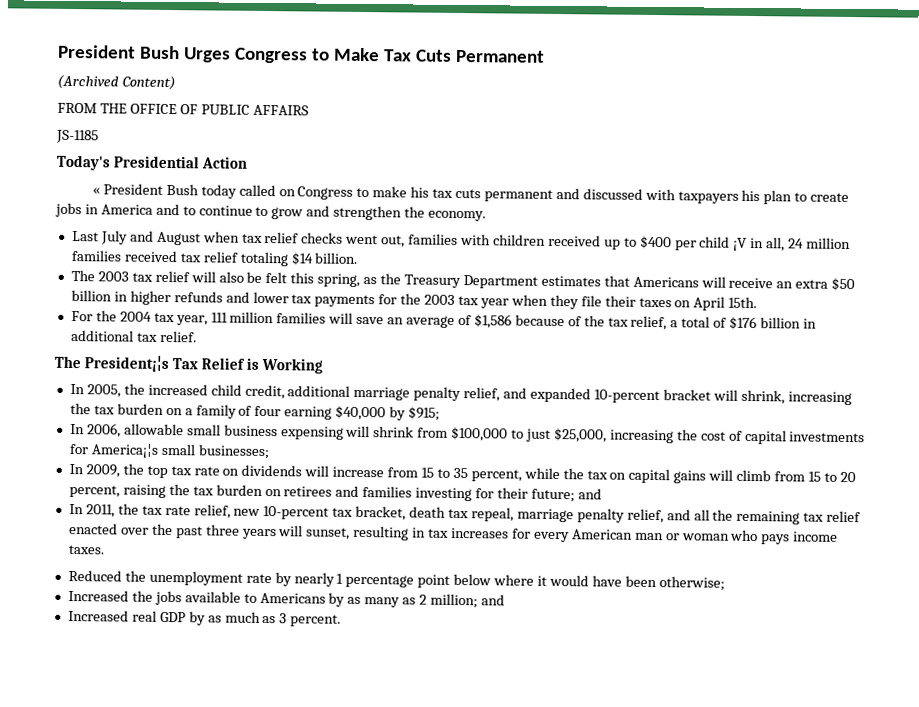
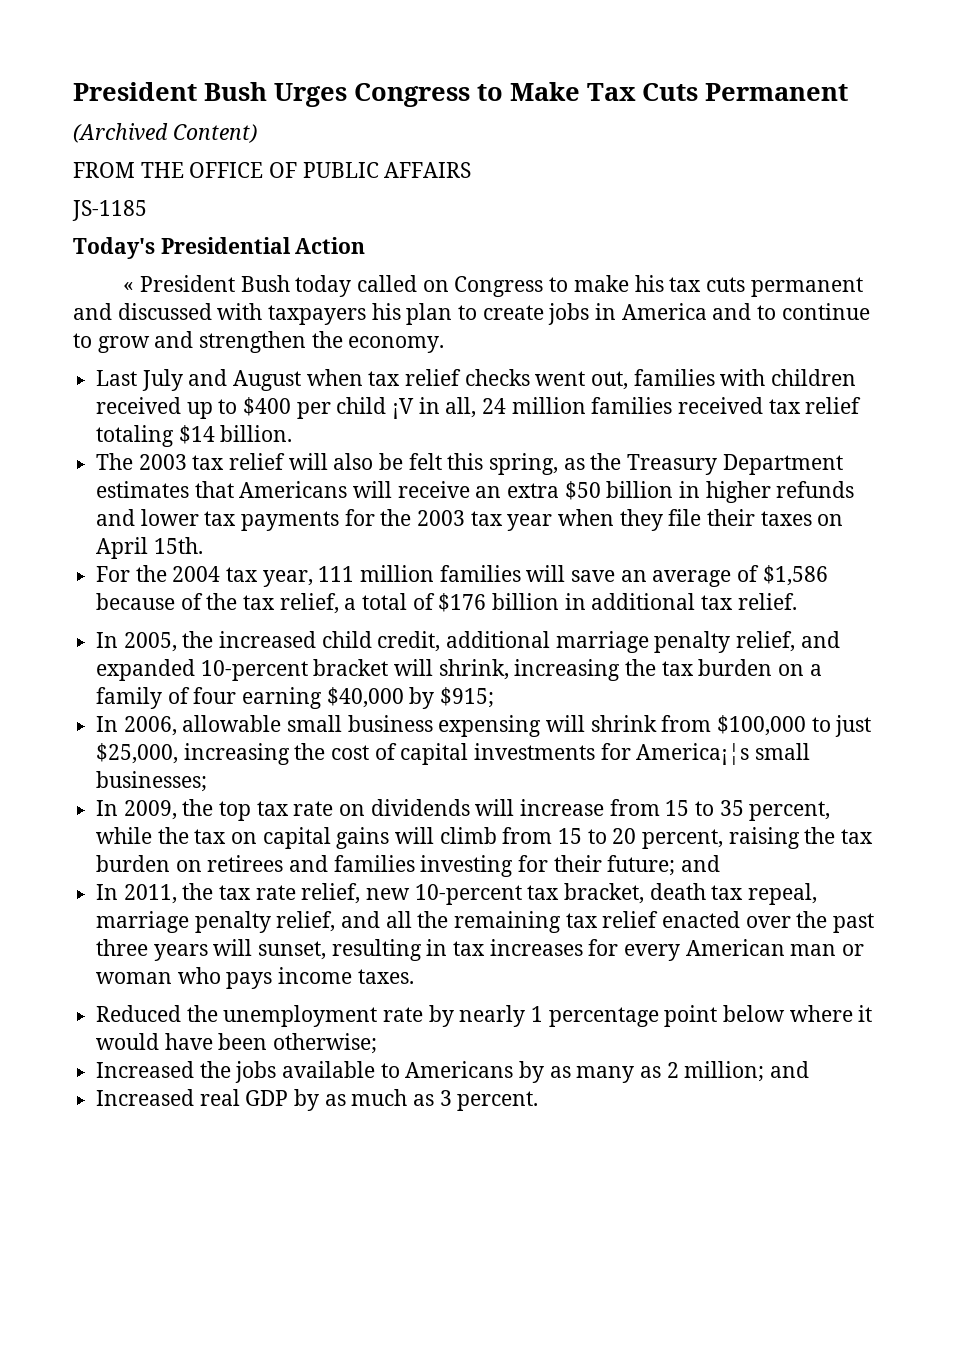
- The President¡¦s Tax Relief is Working

